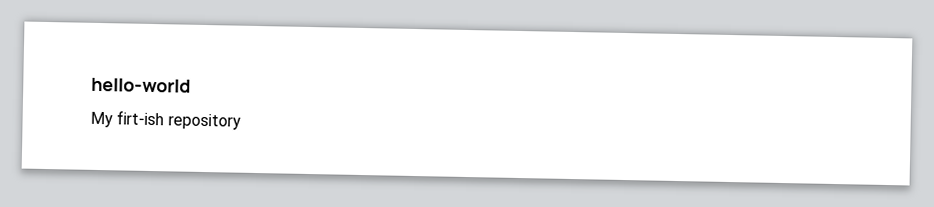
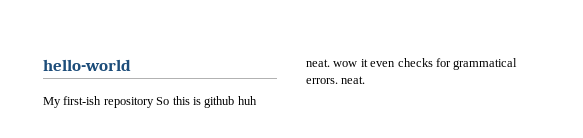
- My firt-ish repository
+ My first-ish repository So this is github huh neat. wow it even checks for grammatical errors. neat.

